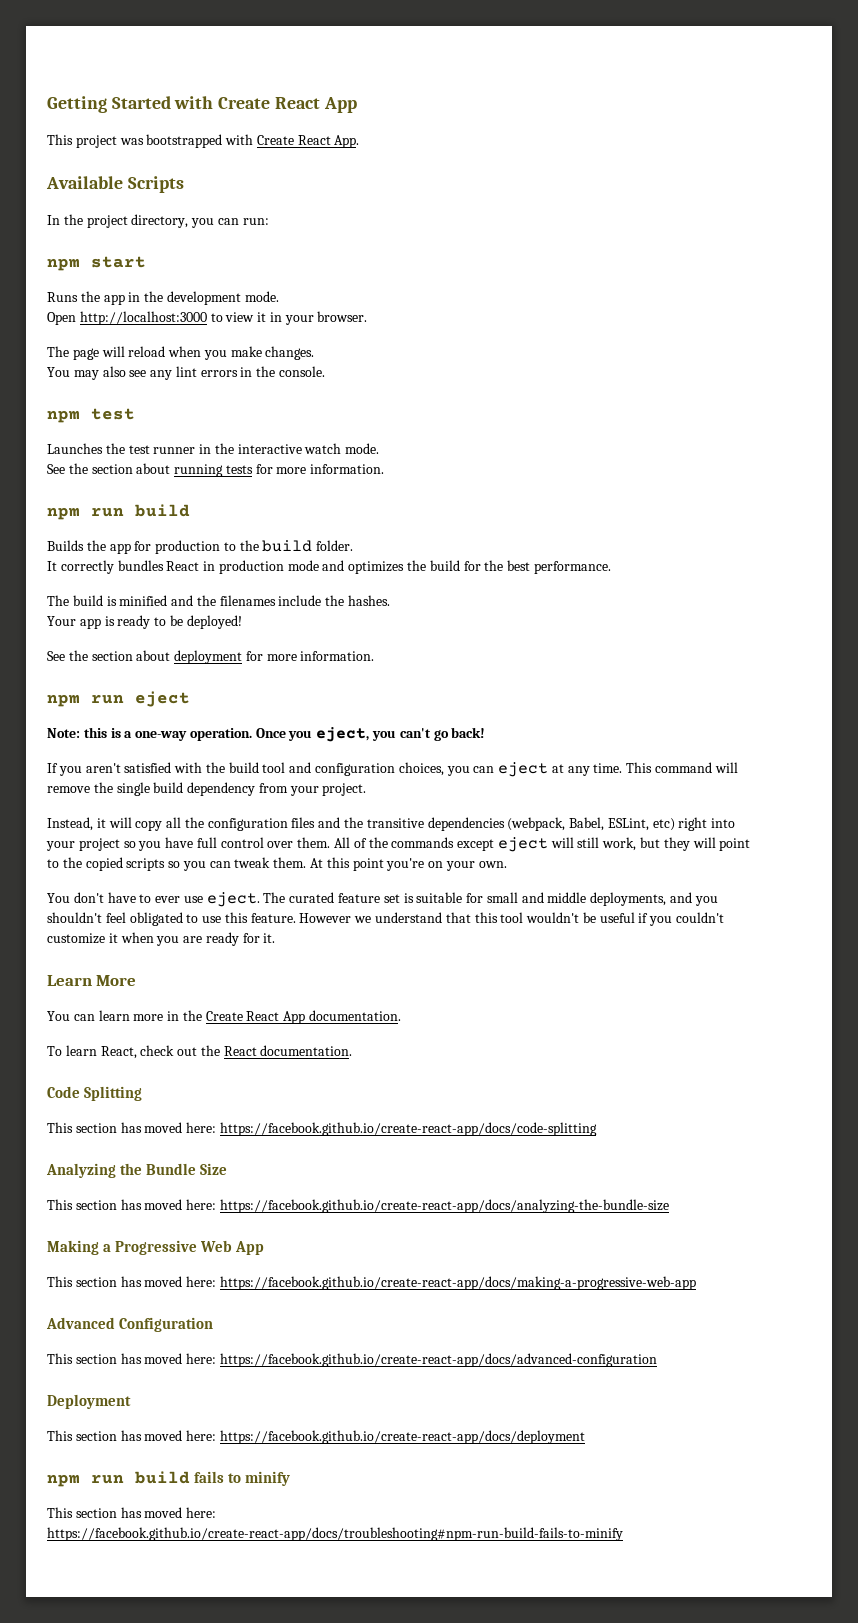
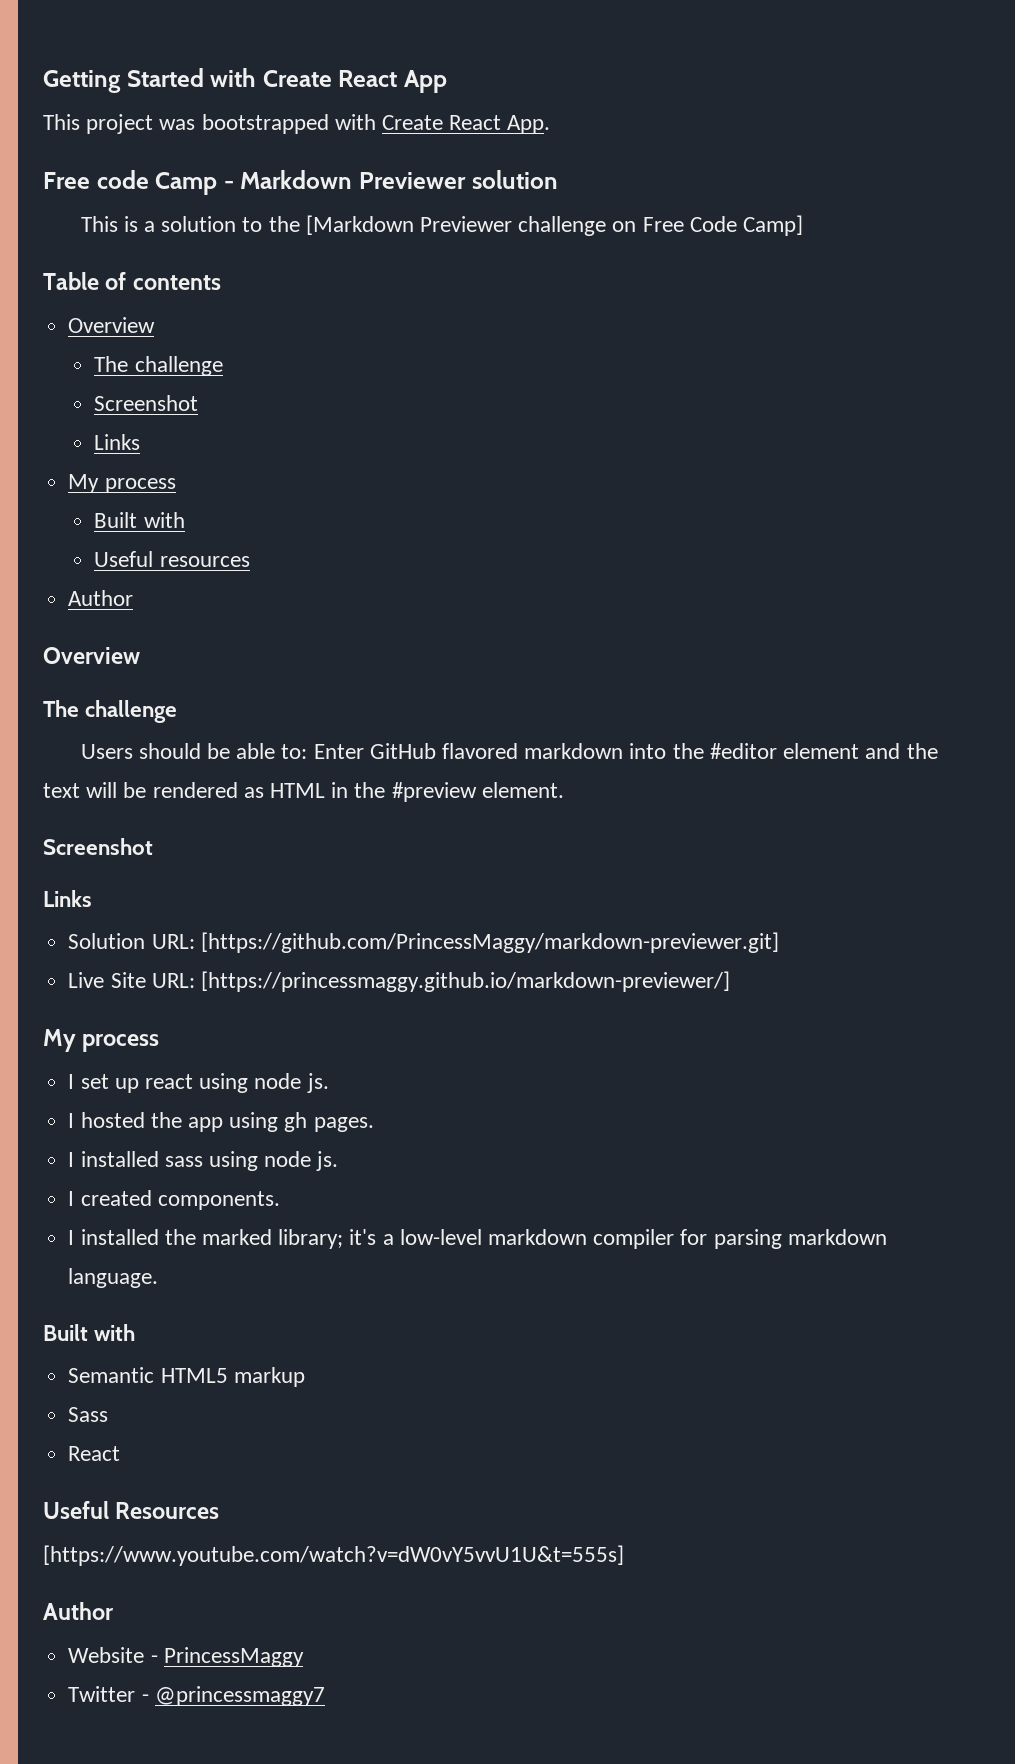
- Available Scripts
- In the project directory, you can run:
- npm start
- Runs the app in the development mode.
- Open http://localhost:3000 to view it in your browser.
- The page will reload when you make changes.
- You may also see any lint errors in the console.
- npm test
- Launches the test runner in the interactive watch mode.
- See the section about running tests for more information.
- npm run build
- Builds the app for production to the build folder.
- It correctly bundles React in production mode and optimizes the build for the best performance.
- The build is minified and the filenames include the hashes.
- Your app is ready to be deployed!
- See the section about deployment for more information.
- npm run eject
- Note: this is a one-way operation. Once you eject, you can't go back!
- If you aren't satisfied with the build tool and configuration choices, you can eject at any time. This command will remove the single build dependency from your project.
- Instead, it will copy all the configuration files and the transitive dependencies (webpack, Babel, ESLint, etc) right into your project so you have full control over them. All of the commands except eject will still work, but they will point to the copied scripts so you can tweak them. At this point you're on your own.
- You don't have to ever use eject. The curated feature set is suitable for small and middle deployments, and you shouldn't feel obligated to use this feature. However we understand that this tool wouldn't be useful if you couldn't customize it when you are ready for it.
- Learn More
- You can learn more in the Create React App documentation.
- To learn React, check out the React documentation.
- Code Splitting
- This section has moved here: https://facebook.github.io/create-react-app/docs/code-splitting
- Analyzing the Bundle Size
- This section has moved here: https://facebook.github.io/create-react-app/docs/analyzing-the-bundle-size
- Making a Progressive Web App
- This section has moved here: https://facebook.github.io/create-react-app/docs/making-a-progressive-web-app
- Advanced Configuration
- This section has moved here: https://facebook.github.io/create-react-app/docs/advanced-configuration
- Deployment
- This section has moved here: https://facebook.github.io/create-react-app/docs/deployment
- npm run build fails to minify
- This section has moved here: https://facebook.github.io/create-react-app/docs/troubleshooting#npm-run-build-fails-to-minify
+ Free code Camp - Markdown Previewer solution
+ This is a solution to the [Markdown Previewer challenge on Free Code Camp]
+ Table of contents
+ Overview
+ The challenge
+ Screenshot
+ Links
+ My process
+ Built with
+ Useful resources
+ Author
+ Overview
+ The challenge
+ Users should be able to: Enter GitHub flavored markdown into the #editor element and the text will be rendered as HTML in the #preview element.
+ Screenshot
+ Links
+ Solution URL: [https://github.com/PrincessMaggy/markdown-previewer.git]
+ Live Site URL: [https://princessmaggy.github.io/markdown-previewer/]
+ My process
+ I set up react using node js.
+ I hosted the app using gh pages.
+ I installed sass using node js.
+ I created components.
+ I installed the marked library; it's a low-level markdown compiler for parsing markdown language.
+ Built with
+ Semantic HTML5 markup
+ Sass
+ React
+ Useful Resources
+ [https://www.youtube.com/watch?v=dW0vY5vvU1U&t=555s]
+ Author
+ Website - PrincessMaggy
+ Twitter - @princessmaggy7

